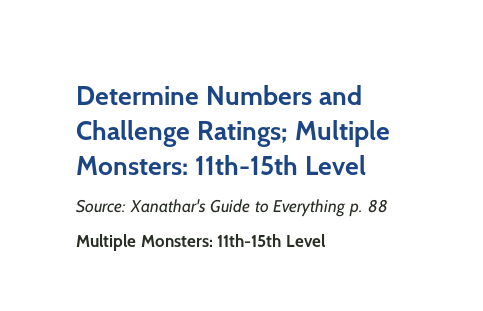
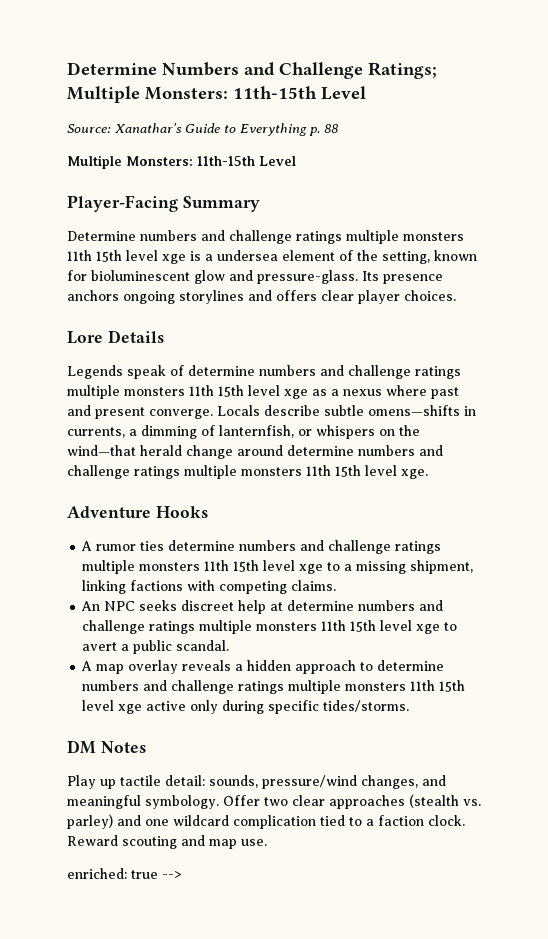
+ Player-Facing Summary
+ Determine numbers and challenge ratings multiple monsters 11th 15th level xge is a undersea element of the setting, known for bioluminescent glow and pressure-glass. Its presence anchors ongoing storylines and offers clear player choices.
+ Lore Details
+ Legends speak of determine numbers and challenge ratings multiple monsters 11th 15th level xge as a nexus where past and present converge. Locals describe subtle omens—shifts in currents, a dimming of lanternfish, or whispers on the wind—that herald change around determine numbers and challenge ratings multiple monsters 11th 15th level xge.
+ Adventure Hooks
+ A rumor ties determine numbers and challenge ratings multiple monsters 11th 15th level xge to a missing shipment, linking factions with competing claims.
+ An NPC seeks discreet help at determine numbers and challenge ratings multiple monsters 11th 15th level xge to avert a public scandal.
+ A map overlay reveals a hidden approach to determine numbers and challenge ratings multiple monsters 11th 15th level xge active only during specific tides/storms.
+ DM Notes
+ Play up tactile detail: sounds, pressure/wind changes, and meaningful symbology. Offer two clear approaches (stealth vs. parley) and one wildcard complication tied to a faction clock. Reward scouting and map use.
+ enriched: true -->

